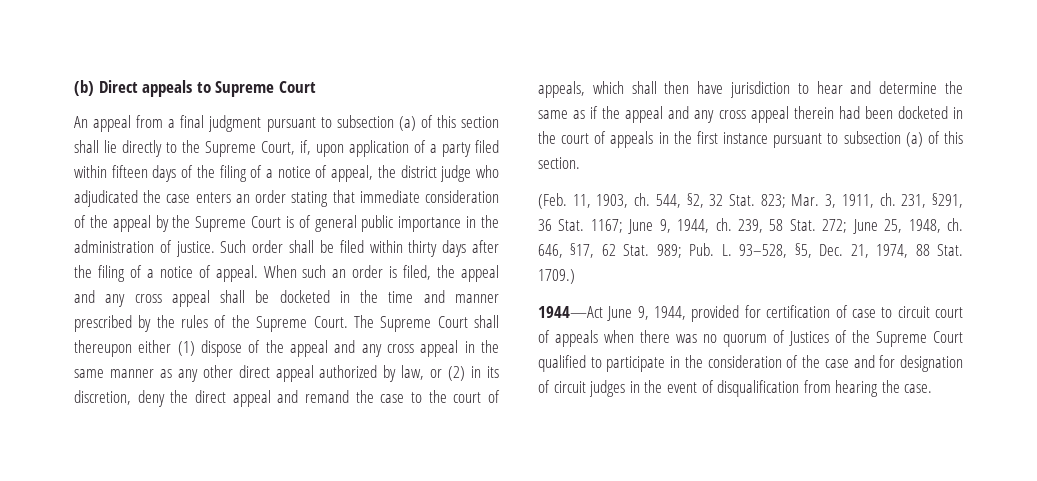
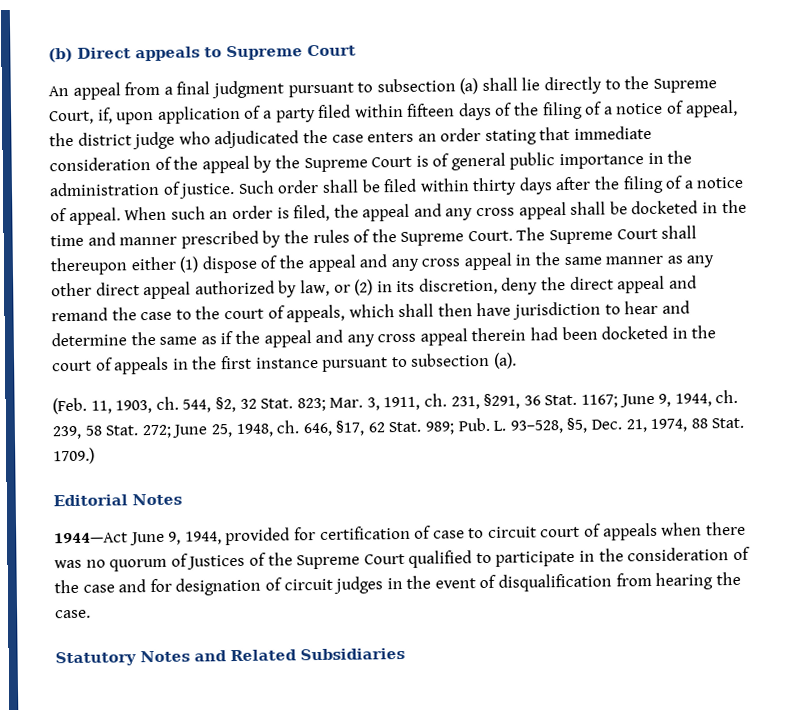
- An appeal from a final judgment pursuant to subsection (a) of this section shall lie directly to the Supreme Court, if, upon application of a party filed within fifteen days of the filing of a notice of appeal, the district judge who adjudicated the case enters an order stating that immediate consideration of the appeal by the Supreme Court is of general public importance in the administration of justice.
+ An appeal from a final judgment pursuant to subsection (a) shall lie directly to the Supreme Court, if, upon application of a party filed within fifteen days of the filing of a notice of appeal, the district judge who adjudicated the case enters an order stating that immediate consideration of the appeal by the Supreme Court is of general public importance in the administration of justice.
- The Supreme Court shall thereupon either (1) dispose of the appeal and any cross appeal in the same manner as any other direct appeal authorized by law, or (2) in its discretion, deny the direct appeal and remand the case to the court of appeals, which shall then have jurisdiction to hear and determine the same as if the appeal and any cross appeal therein had been docketed in the court of appeals in the first instance pursuant to subsection (a) of this section.
+ The Supreme Court shall thereupon either (1) dispose of the appeal and any cross appeal in the same manner as any other direct appeal authorized by law, or (2) in its discretion, deny the direct appeal and remand the case to the court of appeals, which shall then have jurisdiction to hear and determine the same as if the appeal and any cross appeal therein had been docketed in the court of appeals in the first instance pursuant to subsection (a).
+ Editorial Notes
+ Statutory Notes and Related Subsidiaries

